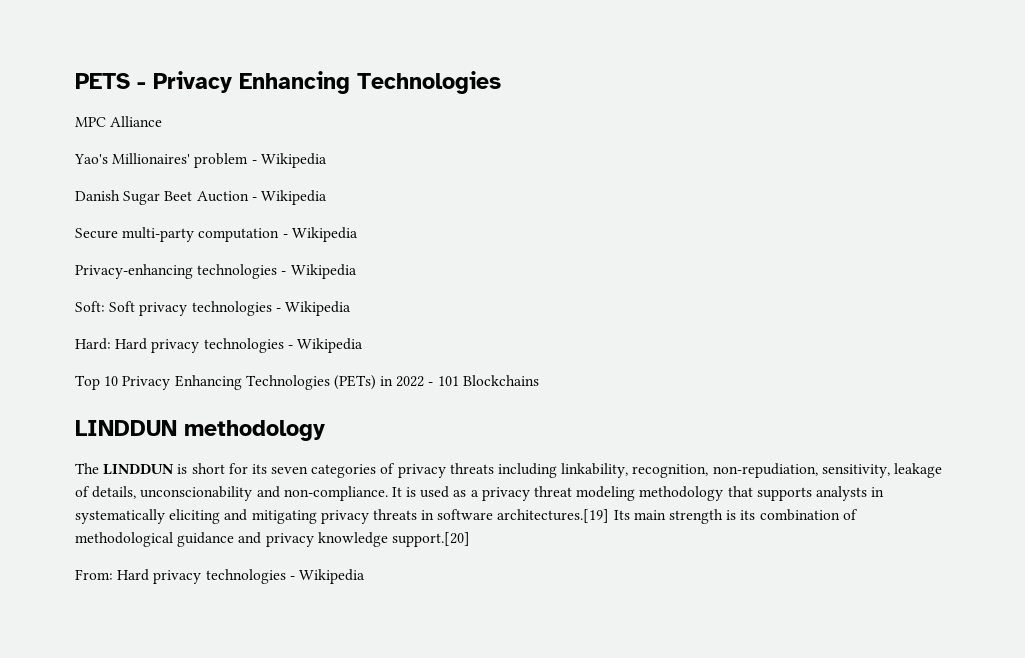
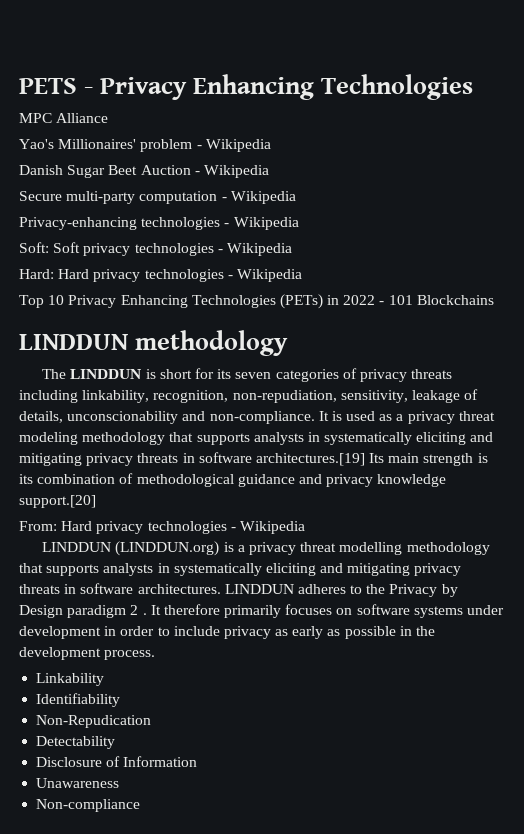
+ LINDDUN (LINDDUN.org) is a privacy threat modelling methodology that supports analysts in systematically eliciting and mitigating privacy threats in software architectures. LINDDUN adheres to the Privacy by Design paradigm 2 . It therefore primarily focuses on software systems under development in order to include privacy as early as possible in the development process.
+ Linkability
+ Identifiability
+ Non-Repudication
+ Detectability
+ Disclosure of Information
+ Unawareness
+ Non-compliance

